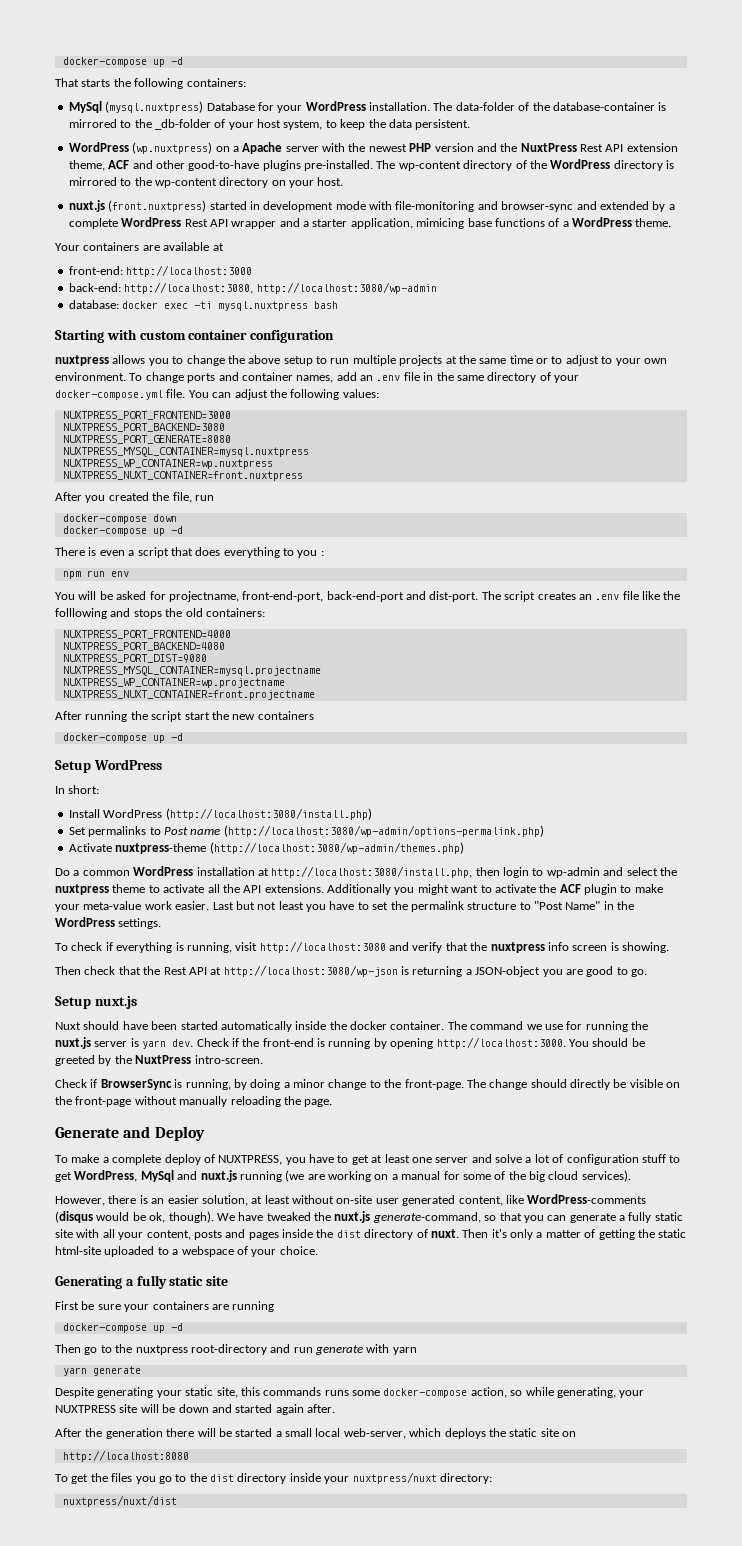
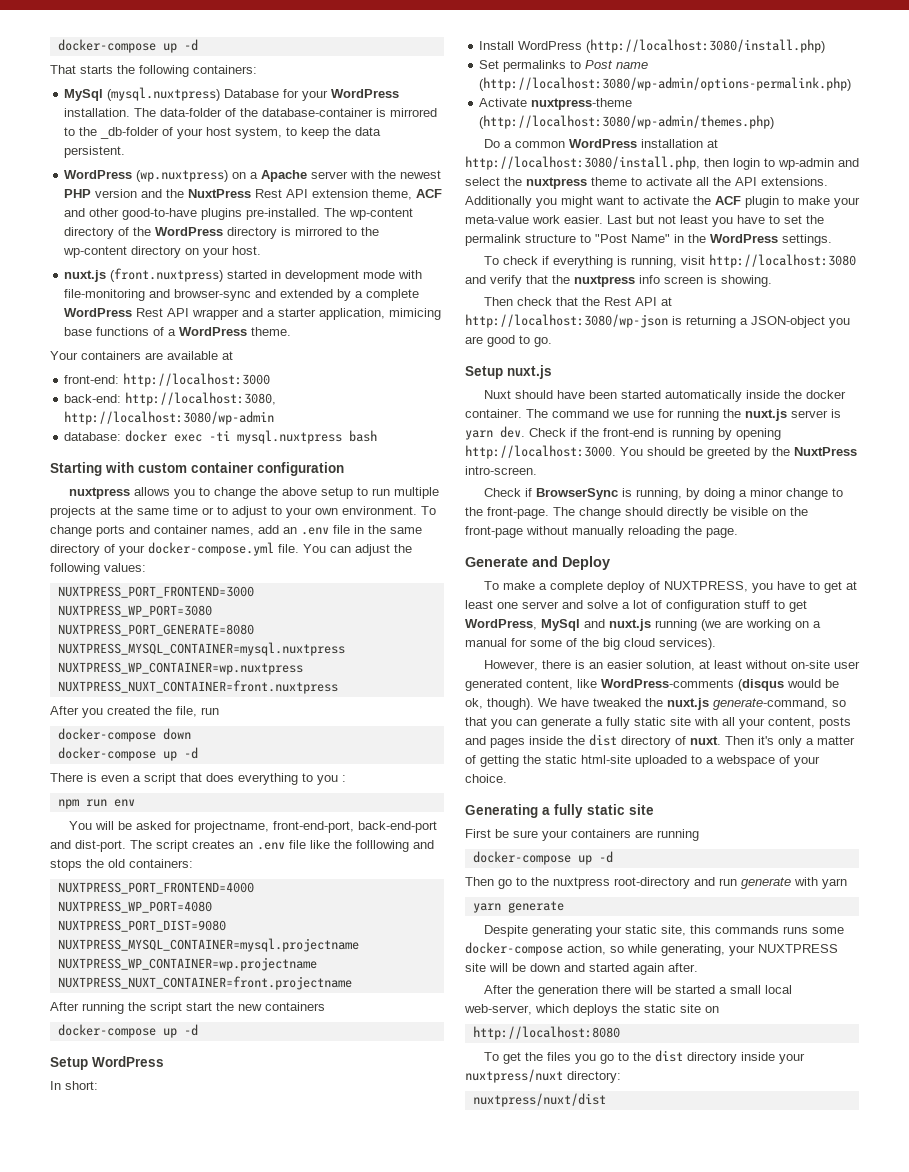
- NUXTPRESS_PORT_BACKEND=3080
+ NUXTPRESS_WP_PORT=3080
- NUXTPRESS_PORT_BACKEND=4080
+ NUXTPRESS_WP_PORT=4080

